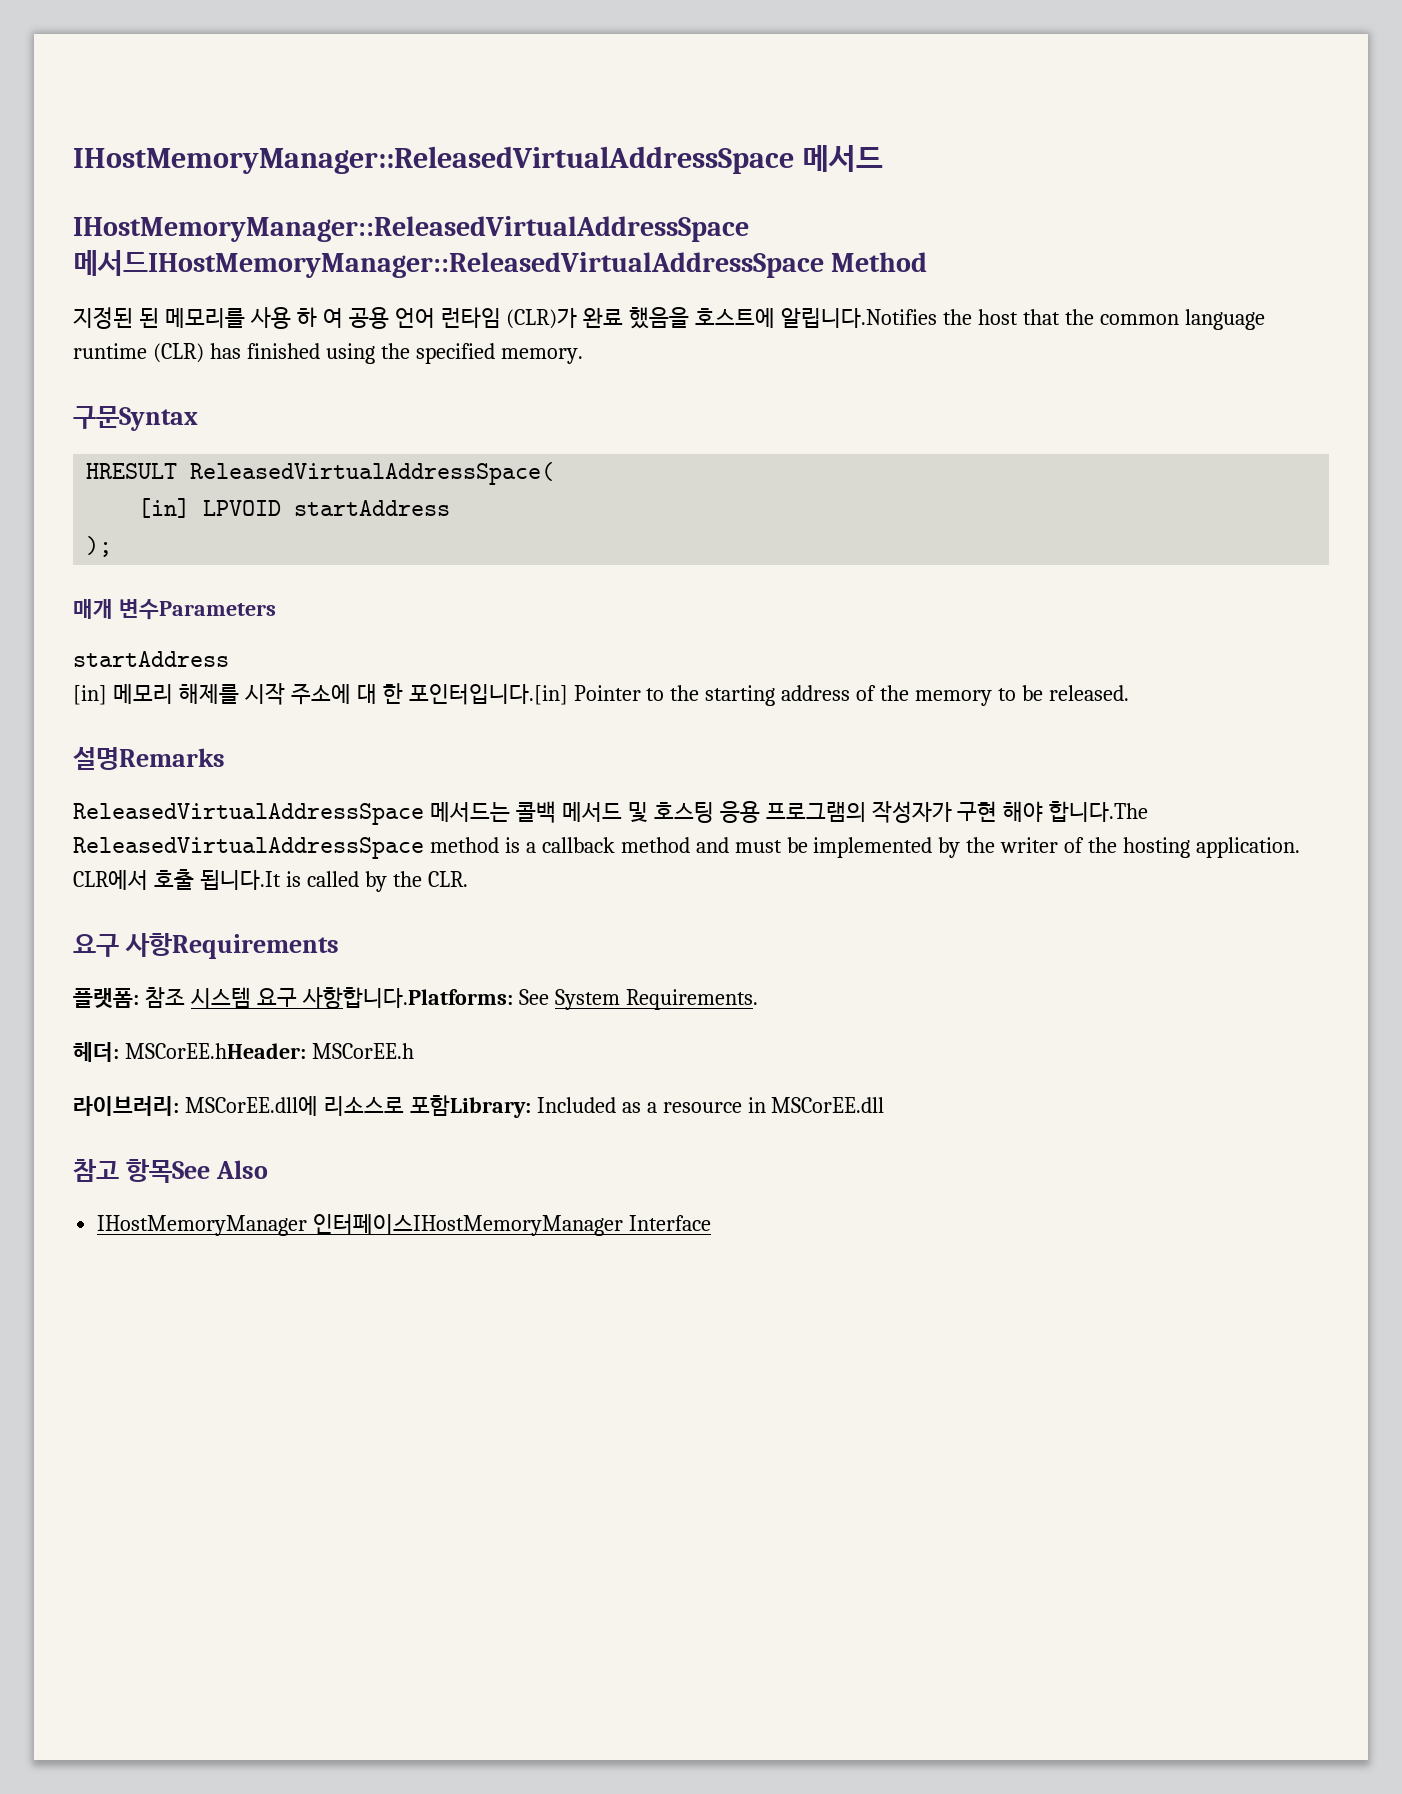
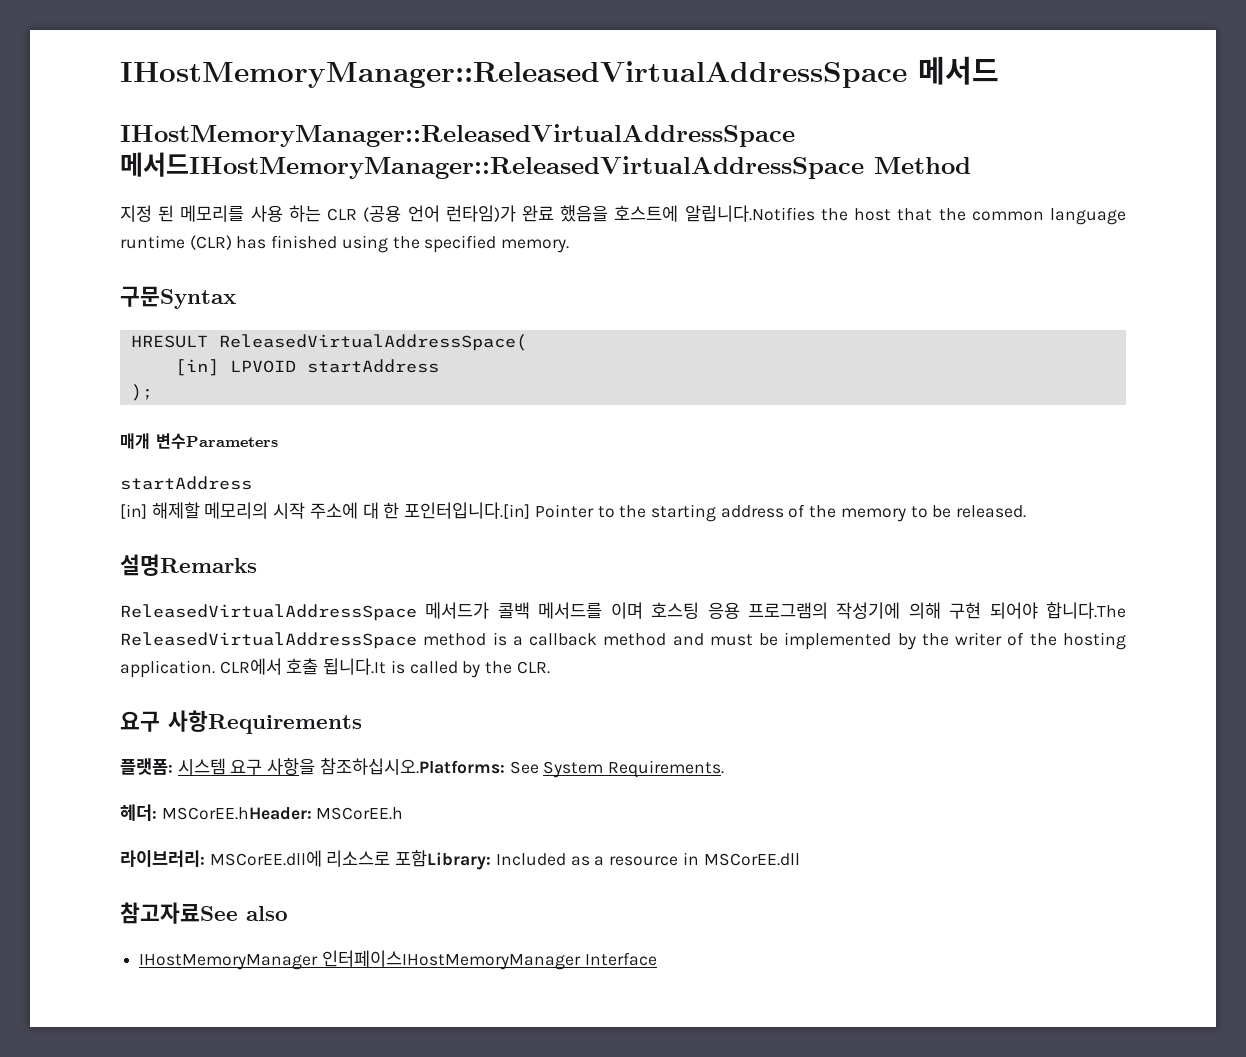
- 지정된 된 메모리를 사용 하 여 공용 언어 런타임 (CLR)가 완료 했음을 호스트에 알립니다.Notifies the host that the common language runtime (CLR) has finished using the specified memory.
+ 지정 된 메모리를 사용 하는 CLR (공용 언어 런타임)가 완료 했음을 호스트에 알립니다.Notifies the host that the common language runtime (CLR) has finished using the specified memory.
- [in] 메모리 해제를 시작 주소에 대 한 포인터입니다.[in] Pointer to the starting address of the memory to be released.
+ [in] 해제할 메모리의 시작 주소에 대 한 포인터입니다.[in] Pointer to the starting address of the memory to be released.
- ReleasedVirtualAddressSpace 메서드는 콜백 메서드 및 호스팅 응용 프로그램의 작성자가 구현 해야 합니다.The ReleasedVirtualAddressSpace method is a callback method and must be implemented by the writer of the hosting application.
+ ReleasedVirtualAddressSpace 메서드가 콜백 메서드를 이며 호스팅 응용 프로그램의 작성기에 의해 구현 되어야 합니다.The ReleasedVirtualAddressSpace method is a callback method and must be implemented by the writer of the hosting application.
- 플랫폼: 참조 시스템 요구 사항합니다.Platforms: See System Requirements.
+ 플랫폼: 시스템 요구 사항을 참조하십시오.Platforms: See System Requirements.
- 참고 항목See Also
+ 참고자료See also

